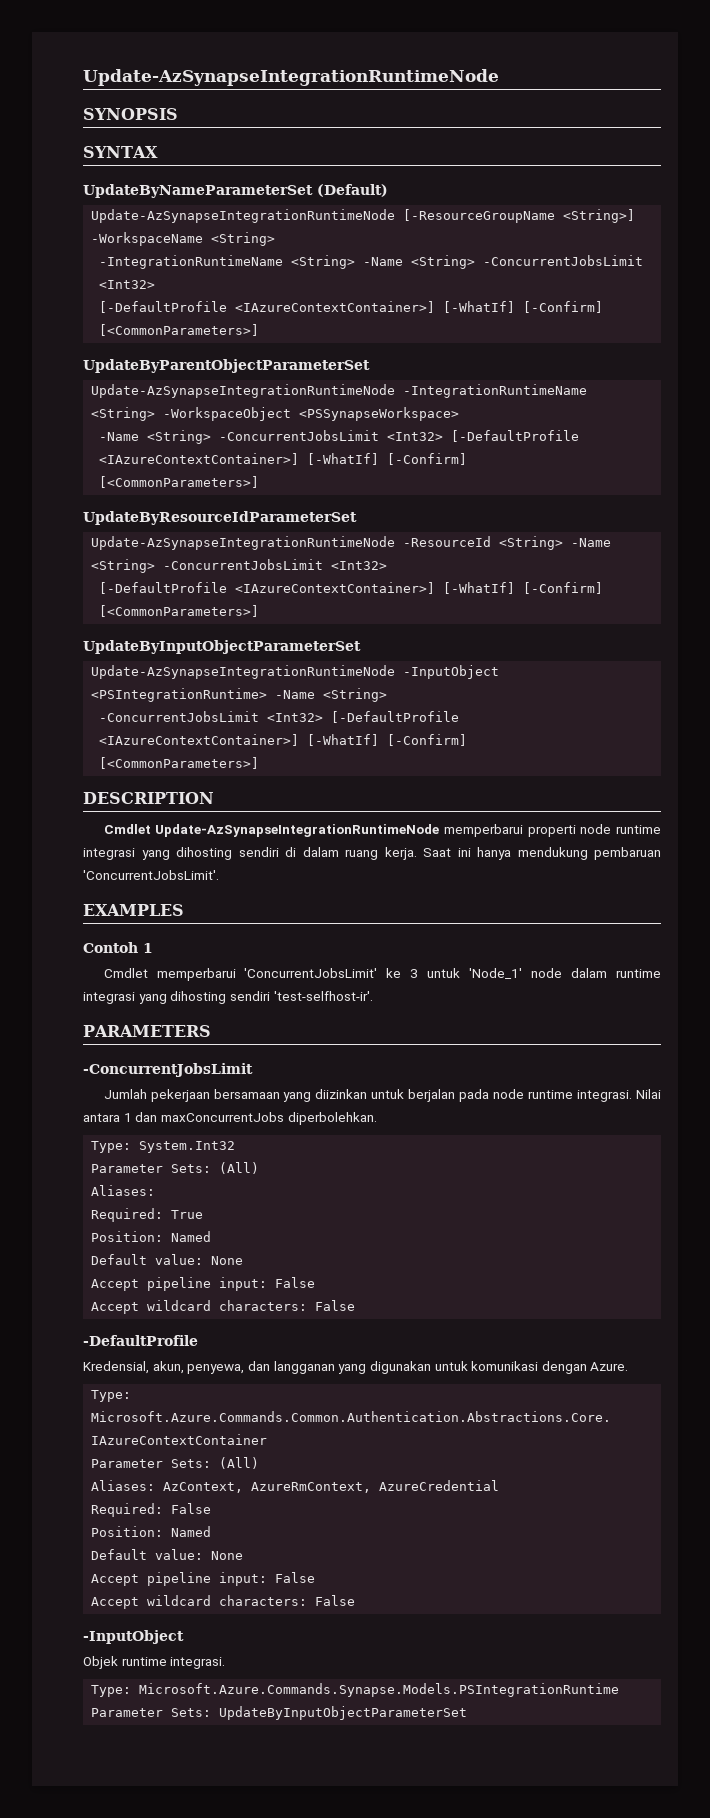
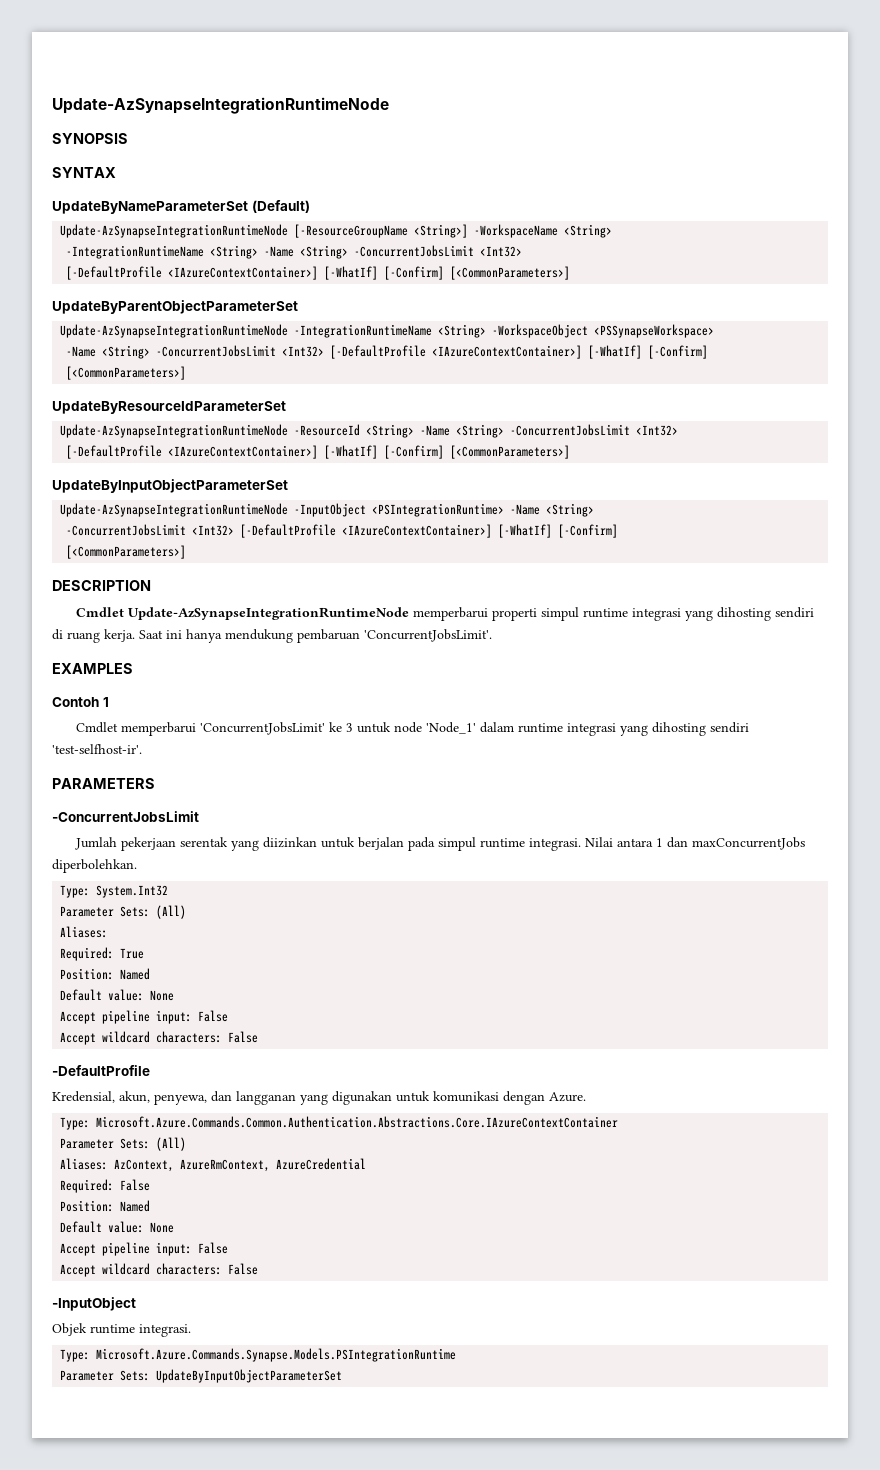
- Cmdlet Update-AzSynapseIntegrationRuntimeNode memperbarui properti node runtime integrasi yang dihosting sendiri di dalam ruang kerja.
+ Cmdlet Update-AzSynapseIntegrationRuntimeNode memperbarui properti simpul runtime integrasi yang dihosting sendiri di ruang kerja.
- Cmdlet memperbarui 'ConcurrentJobsLimit' ke 3 untuk 'Node_1' node dalam runtime integrasi yang dihosting sendiri 'test-selfhost-ir'.
+ Cmdlet memperbarui 'ConcurrentJobsLimit' ke 3 untuk node 'Node_1' dalam runtime integrasi yang dihosting sendiri 'test-selfhost-ir'.
- Jumlah pekerjaan bersamaan yang diizinkan untuk berjalan pada node runtime integrasi.
+ Jumlah pekerjaan serentak yang diizinkan untuk berjalan pada simpul runtime integrasi.

